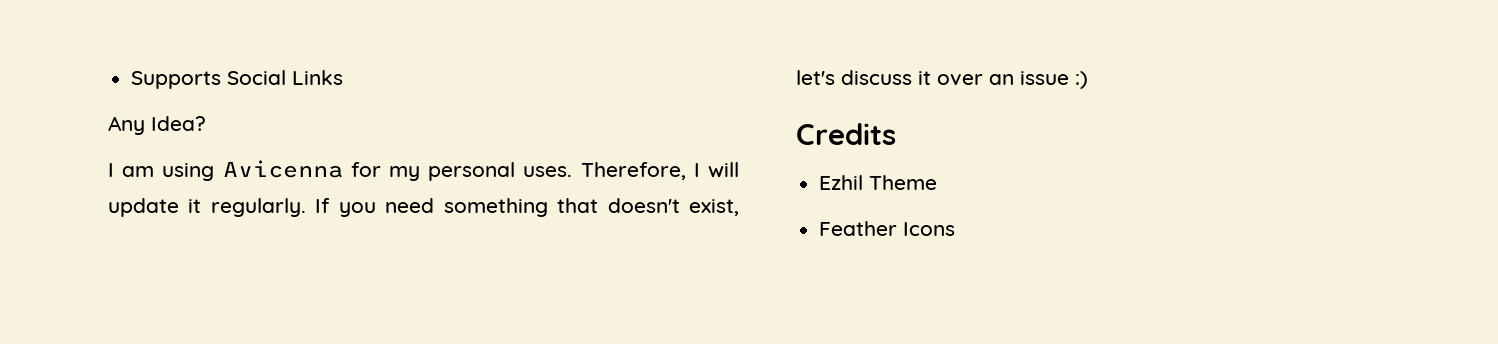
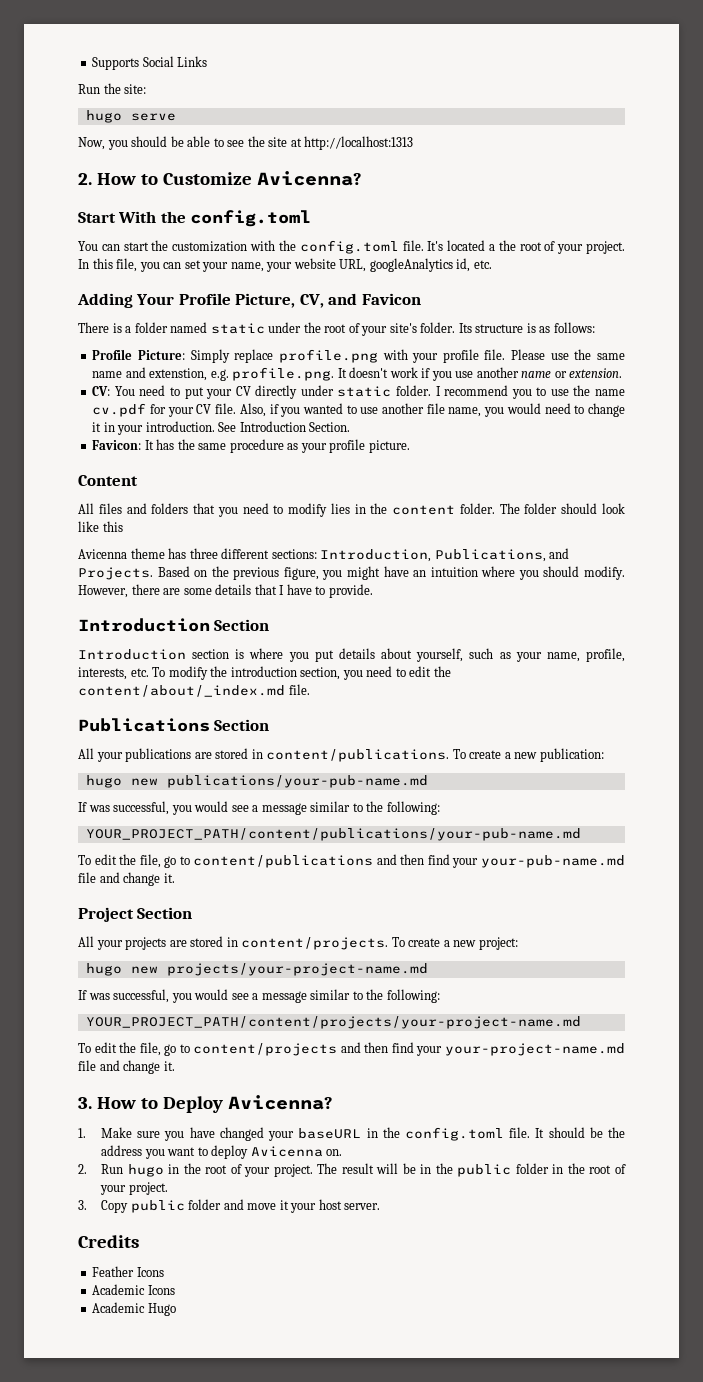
- Any Idea?
- I am using Avicenna for my personal uses. Therefore, I will update it regularly. If you need something that doesn't exist, let's discuss it over an issue :)
+ Run the site:
+ hugo serve
+ Now, you should be able to see the site at http://localhost:1313
+ 2. How to Customize Avicenna?
+ Start With the config.toml
+ You can start the customization with the config.toml file. It's located a the root of your project. In this file, you can set your name, your website URL, googleAnalytics id, etc.
+ Adding Your Profile Picture, CV, and Favicon
+ There is a folder named static under the root of your site's folder. Its structure is as follows:
+ Profile Picture: Simply replace profile.png with your profile file. Please use the same name and extenstion, e.g. profile.png. It doesn't work if you use another name or extension.
+ CV: You need to put your CV directly under static folder. I recommend you to use the name cv.pdf for your CV file. Also, if you wanted to use another file name, you would need to change it in your introduction. See Introduction Section.
+ Favicon: It has the same procedure as your profile picture.
+ Content
+ All files and folders that you need to modify lies in the content folder. The folder should look like this
+ Avicenna theme has three different sections: Introduction, Publications, and Projects. Based on the previous figure, you might have an intuition where you should modify. However, there are some details that I have to provide.
+ Introduction Section
+ Introduction section is where you put details about yourself, such as your name, profile, interests, etc. To modify the introduction section, you need to edit the content/about/_index.md file.
+ Publications Section
+ All your publications are stored in content/publications. To create a new publication:
+ hugo new publications/your-pub-name.md
+ If was successful, you would see a message similar to the following:
+ YOUR_PROJECT_PATH/content/publications/your-pub-name.md
+ To edit the file, go to content/publications and then find your your-pub-name.md file and change it.
+ Project Section
+ All your projects are stored in content/projects. To create a new project:
+ hugo new projects/your-project-name.md
+ If was successful, you would see a message similar to the following:
+ YOUR_PROJECT_PATH/content/projects/your-project-name.md
+ To edit the file, go to content/projects and then find your your-project-name.md file and change it.
+ 3. How to Deploy Avicenna?
+ 1. Make sure you have changed your baseURL in the config.toml file. It should be the address you want to deploy Avicenna on.
+ 2. Run hugo in the root of your project. The result will be in the public folder in the root of your project.
+ 3. Copy public folder and move it your host server.
- Ezhil Theme
+ Academic Icons
+ Academic Hugo

